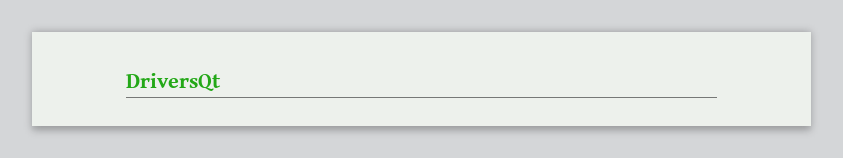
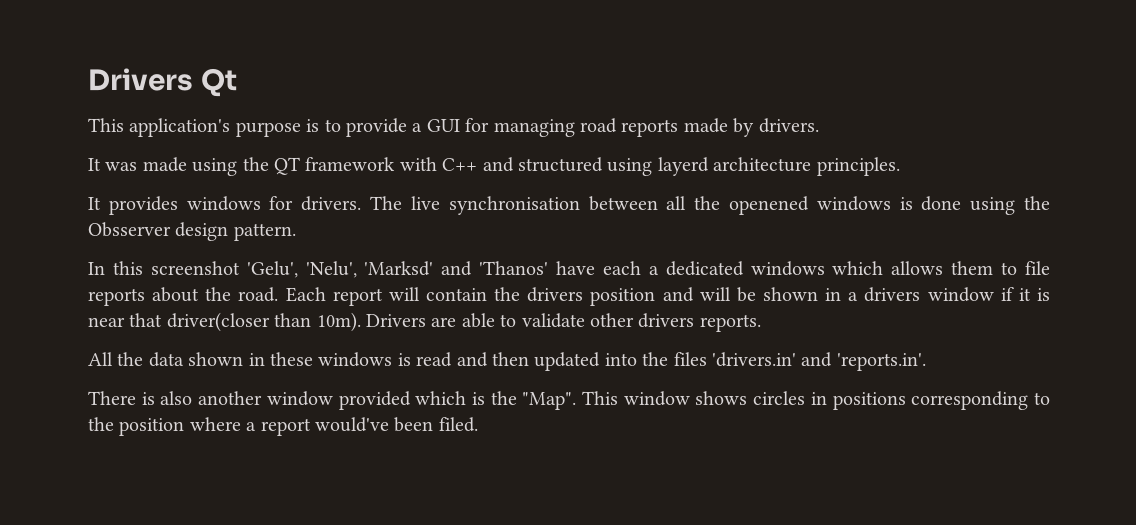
- DriversQt
+ Drivers Qt
+ This application's purpose is to provide a GUI for managing road reports made by drivers.
+ It was made using the QT framework with C++ and structured using layerd architecture principles.
+ It provides windows for drivers. The live synchronisation between all the openened windows is done using the Obsserver design pattern.
+ In this screenshot 'Gelu', 'Nelu', 'Marksd' and 'Thanos' have each a dedicated windows which allows them to file reports about the road. Each report will contain the drivers position and will be shown in a drivers window if it is near that driver(closer than 10m). Drivers are able to validate other drivers reports.
+ All the data shown in these windows is read and then updated into the files 'drivers.in' and 'reports.in'.
+ There is also another window provided which is the "Map". This window shows circles in positions corresponding to the position where a report would've been filed.

